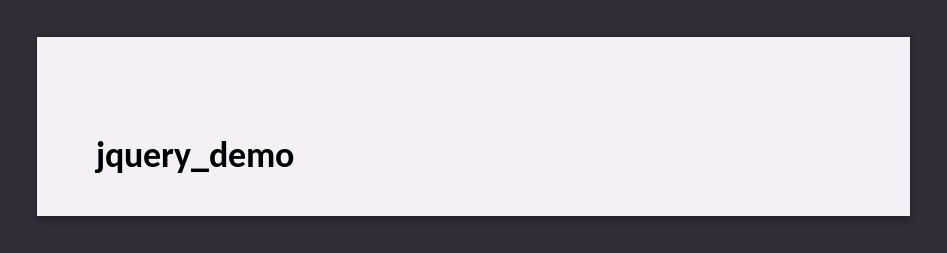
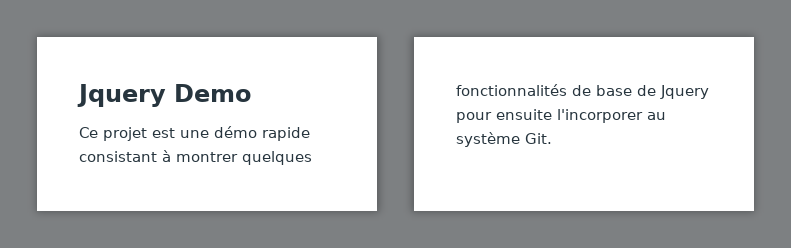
- jquery_demo
+ Jquery Demo
+ Ce projet est une démo rapide consistant à montrer quelques fonctionnalités de base de Jquery pour ensuite l'incorporer au système Git.

